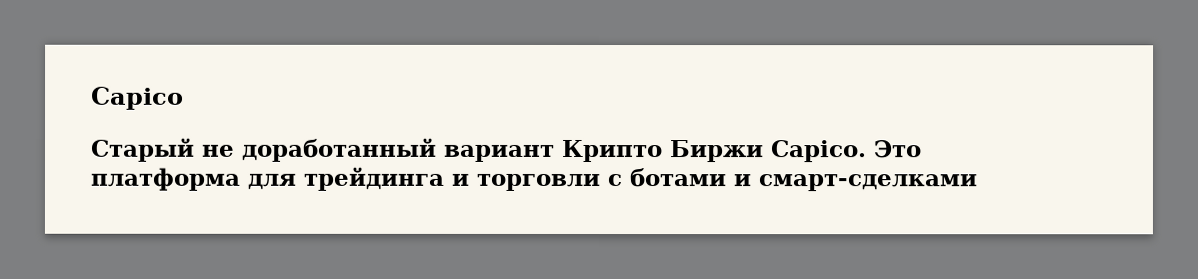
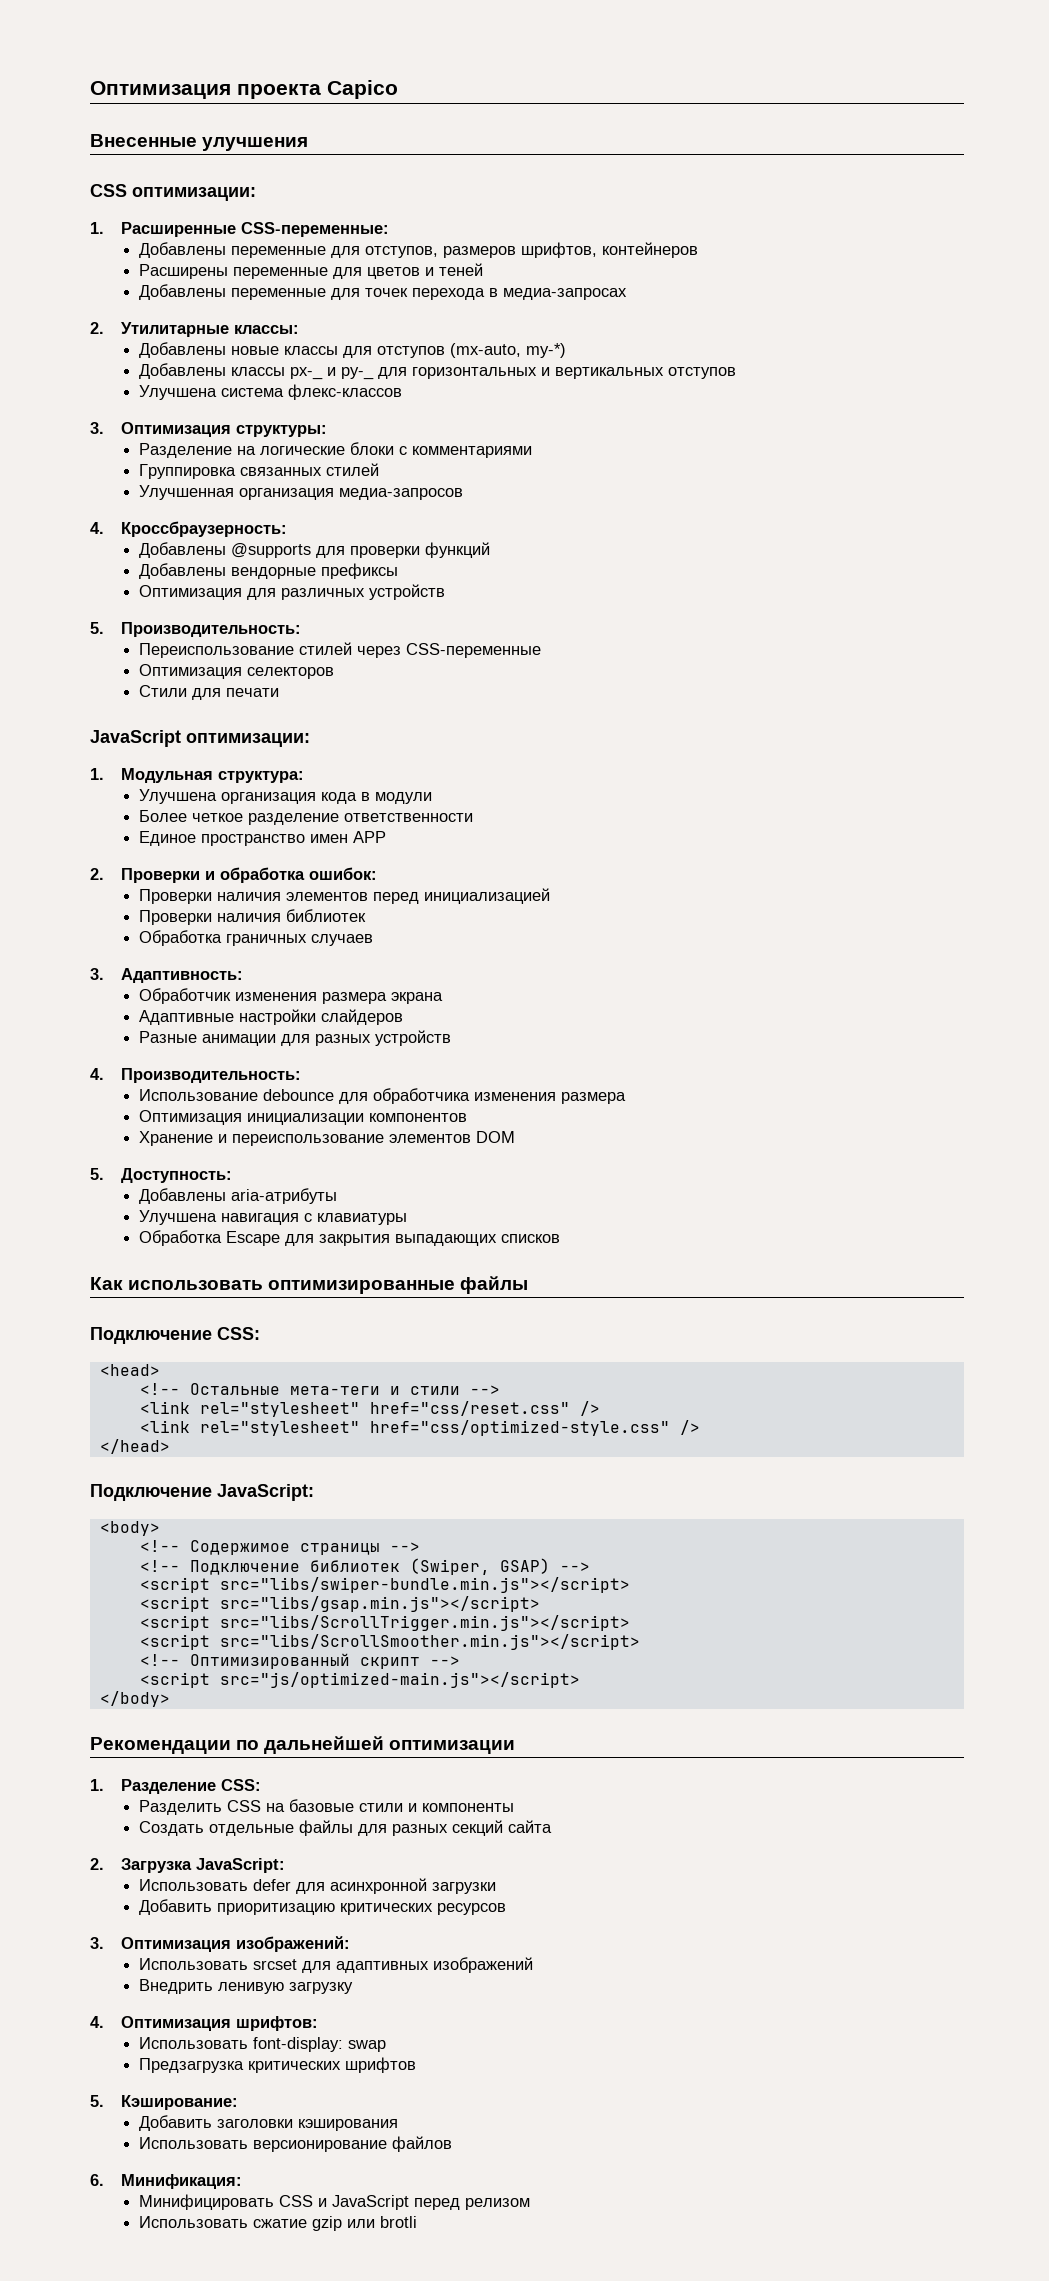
- Capico
+ Оптимизация проекта Capico
- Старый не доработанный вариант Крипто Биржи Capico. Это платформа для трейдинга и торговли с ботами и смарт-сделками
+ Внесенные улучшения
+ CSS оптимизации:
+ 1. Расширенные CSS-переменные:
+ Добавлены переменные для отступов, размеров шрифтов, контейнеров
+ Расширены переменные для цветов и теней
+ Добавлены переменные для точек перехода в медиа-запросах
+ 2. Утилитарные классы:
+ Добавлены новые классы для отступов (mx-auto, my-*)
+ Добавлены классы px-_ и py-_ для горизонтальных и вертикальных отступов
+ Улучшена система флекс-классов
+ 3. Оптимизация структуры:
+ Разделение на логические блоки с комментариями
+ Группировка связанных стилей
+ Улучшенная организация медиа-запросов
+ 4. Кроссбраузерность:
+ Добавлены @supports для проверки функций
+ Добавлены вендорные префиксы
+ Оптимизация для различных устройств
+ 5. Производительность:
+ Переиспользование стилей через CSS-переменные
+ Оптимизация селекторов
+ Стили для печати
+ JavaScript оптимизации:
+ 1. Модульная структура:
+ Улучшена организация кода в модули
+ Более четкое разделение ответственности
+ Единое пространство имен APP
+ 2. Проверки и обработка ошибок:
+ Проверки наличия элементов перед инициализацией
+ Проверки наличия библиотек
+ Обработка граничных случаев
+ 3. Адаптивность:
+ Обработчик изменения размера экрана
+ Адаптивные настройки слайдеров
+ Разные анимации для разных устройств
+ 4. Производительность:
+ Использование debounce для обработчика изменения размера
+ Оптимизация инициализации компонентов
+ Хранение и переиспользование элементов DOM
+ 5. Доступность:
+ Добавлены aria-атрибуты
+ Улучшена навигация с клавиатуры
+ Обработка Escape для закрытия выпадающих списков
+ Как использовать оптимизированные файлы
+ Подключение CSS:
+ <head>
+ <!-- Остальные мета-теги и стили -->
+ <link rel="stylesheet" href="css/reset.css" />
+ <link rel="stylesheet" href="css/optimized-style.css" />
+ </head>
+ Подключение JavaScript:
+ <body>
+ <!-- Содержимое страницы -->
+ <!-- Подключение библиотек (Swiper, GSAP) -->
+ <script src="libs/swiper-bundle.min.js"></script>
+ <script src="libs/gsap.min.js"></script>
+ <script src="libs/ScrollTrigger.min.js"></script>
+ <script src="libs/ScrollSmoother.min.js"></script>
+ <!-- Оптимизированный скрипт -->
+ <script src="js/optimized-main.js"></script>
+ </body>
+ Рекомендации по дальнейшей оптимизации
+ 1. Разделение CSS:
+ Разделить CSS на базовые стили и компоненты
+ Создать отдельные файлы для разных секций сайта
+ 2. Загрузка JavaScript:
+ Использовать defer для асинхронной загрузки
+ Добавить приоритизацию критических ресурсов
+ 3. Оптимизация изображений:
+ Использовать srcset для адаптивных изображений
+ Внедрить ленивую загрузку
+ 4. Оптимизация шрифтов:
+ Использовать font-display: swap
+ Предзагрузка критических шрифтов
+ 5. Кэширование:
+ Добавить заголовки кэширования
+ Использовать версионирование файлов
+ 6. Минификация:
+ Минифицировать CSS и JavaScript перед релизом
+ Использовать сжатие gzip или brotli

